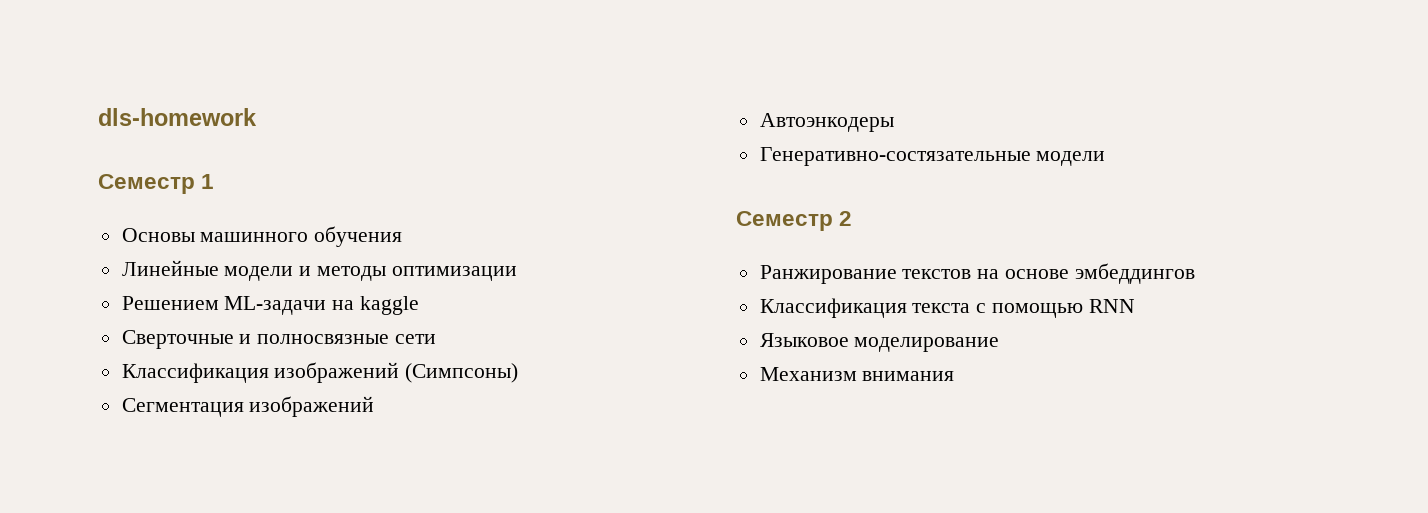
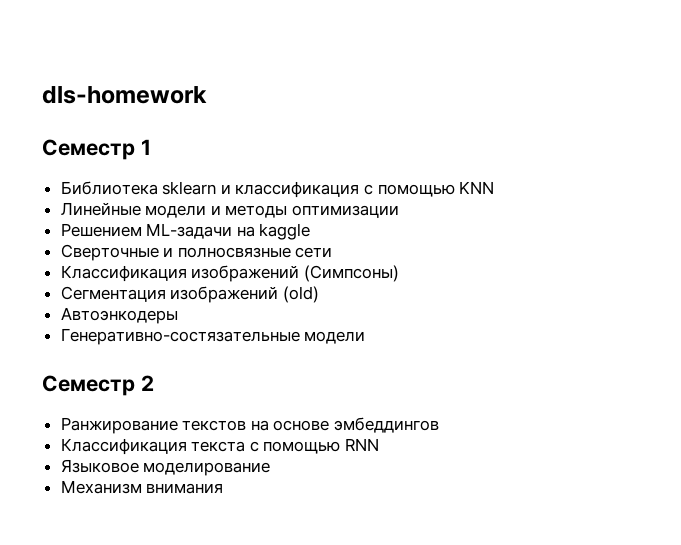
- Основы машинного обучения
+ Библиотека sklearn и классификация с помощью KNN
- Сегментация изображений
+ Сегментация изображений (old)

